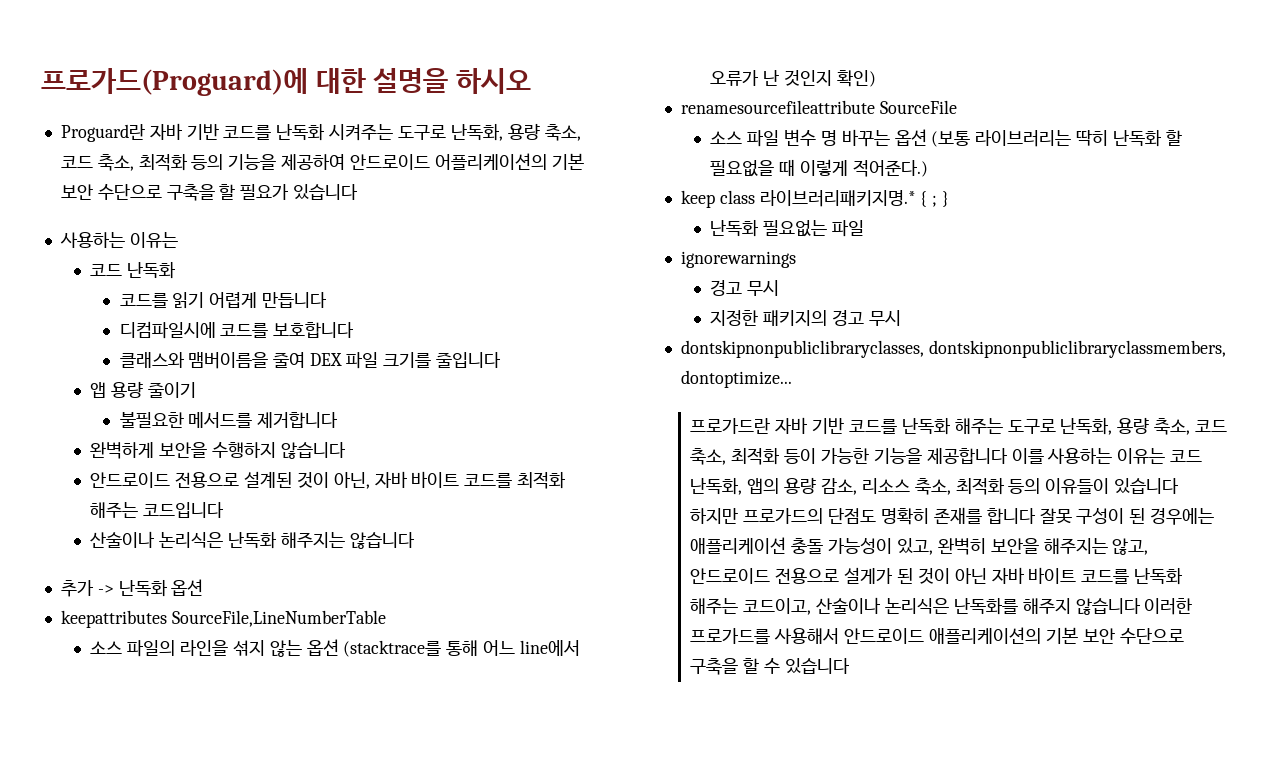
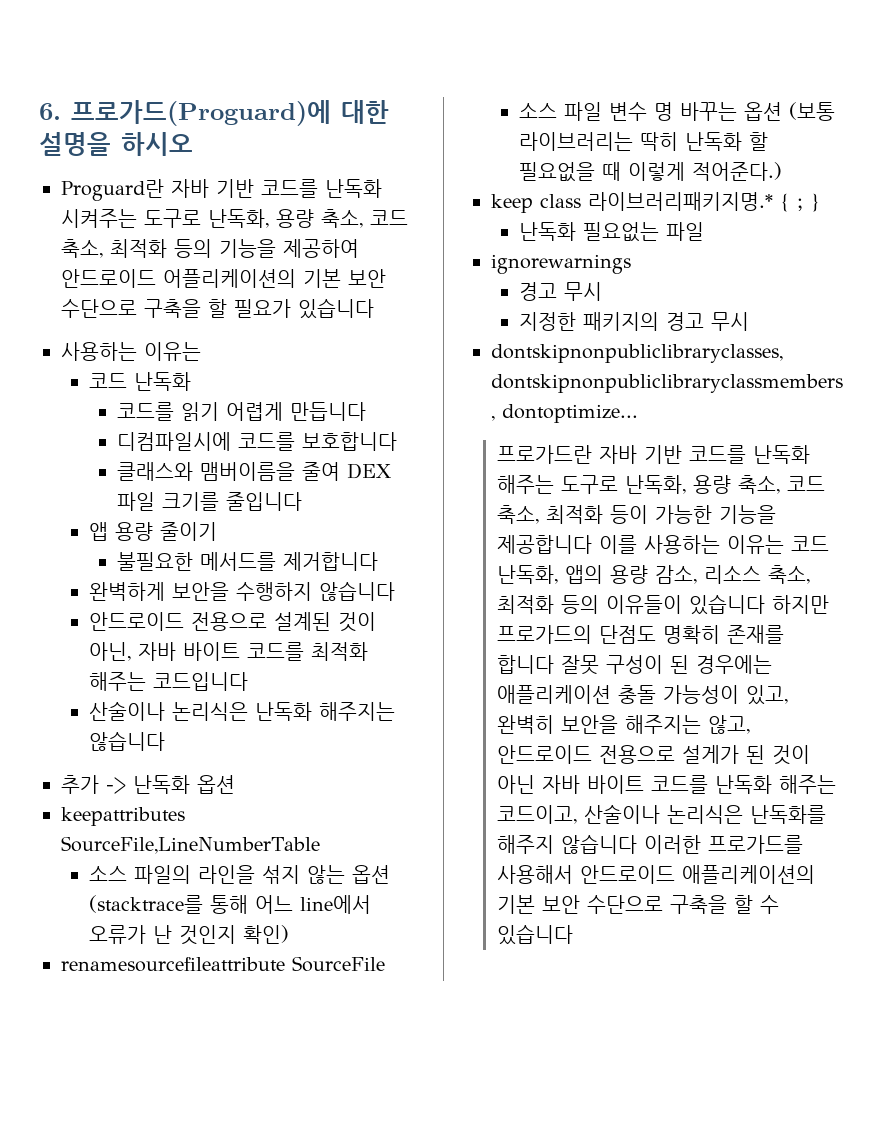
- 프로가드(Proguard)에 대한 설명을 하시오
+ 6. 프로가드(Proguard)에 대한 설명을 하시오

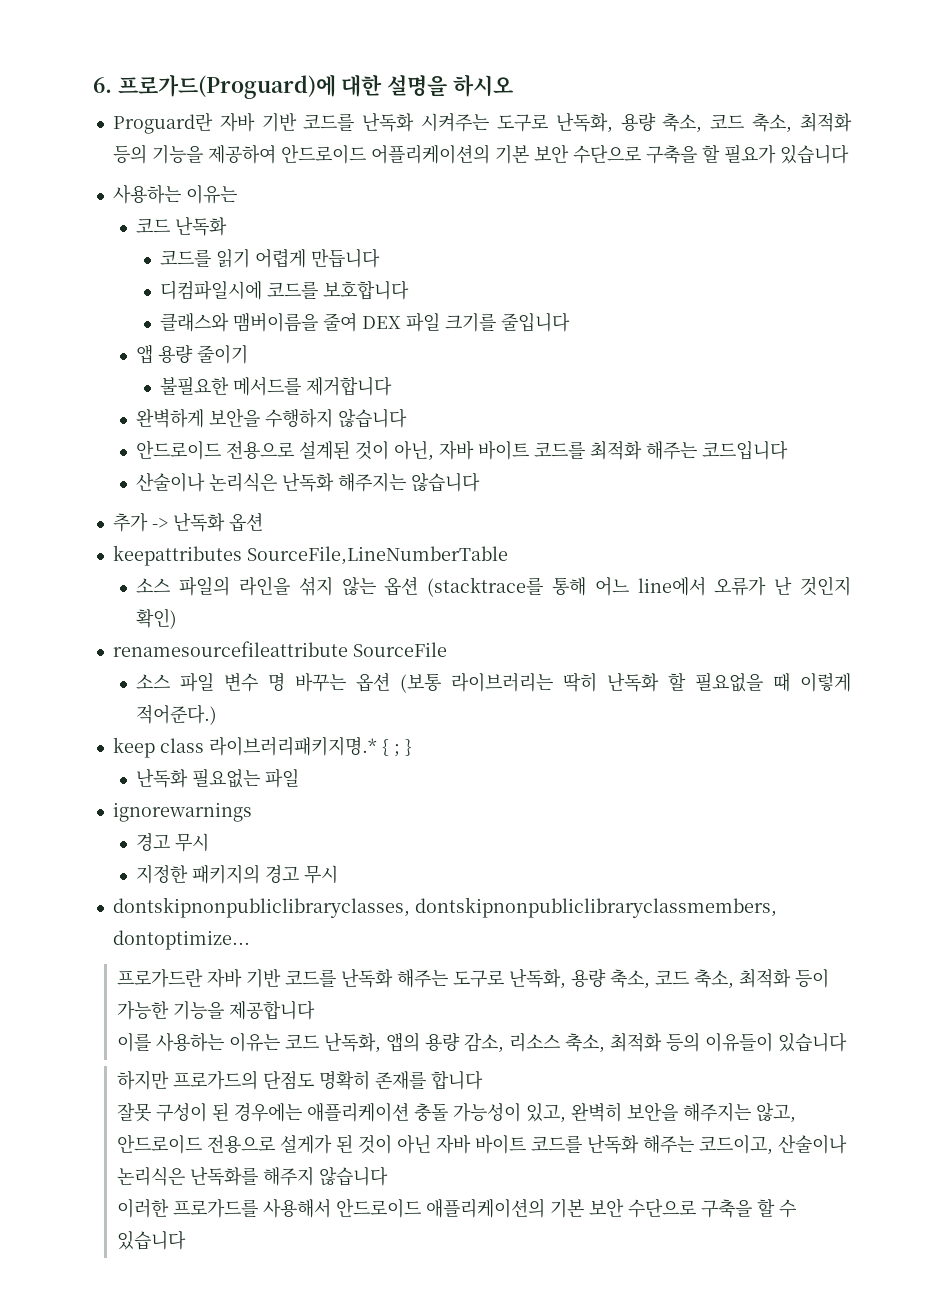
- 프로가드란 자바 기반 코드를 난독화 해주는 도구로 난독화, 용량 축소, 코드 축소, 최적화 등이 가능한 기능을 제공합니다 이를 사용하는 이유는 코드 난독화, 앱의 용량 감소, 리소스 축소, 최적화 등의 이유들이 있습니다 하지만 프로가드의 단점도 명확히 존재를 합니다 잘못 구성이 된 경우에는 애플리케이션 충돌 가능성이 있고, 완벽히 보안을 해주지는 않고, 안드로이드 전용으로 설게가 된 것이 아닌 자바 바이트 코드를 난독화 해주는 코드이고, 산술이나 논리식은 난독화를 해주지 않습니다 이러한 프로가드를 사용해서 안드로이드 애플리케이션의 기본 보안 수단으로 구축을 할 수 있습니다
+ 프로가드란 자바 기반 코드를 난독화 해주는 도구로 난독화, 용량 축소, 코드 축소, 최적화 등이 가능한 기능을 제공합니다
+ 이를 사용하는 이유는 코드 난독화, 앱의 용량 감소, 리소스 축소, 최적화 등의 이유들이 있습니다
+ 하지만 프로가드의 단점도 명확히 존재를 합니다
+ 잘못 구성이 된 경우에는 애플리케이션 충돌 가능성이 있고, 완벽히 보안을 해주지는 않고, 안드로이드 전용으로 설게가 된 것이 아닌 자바 바이트 코드를 난독화 해주는 코드이고, 산술이나 논리식은 난독화를 해주지 않습니다
+ 이러한 프로가드를 사용해서 안드로이드 애플리케이션의 기본 보안 수단으로 구축을 할 수 있습니다

